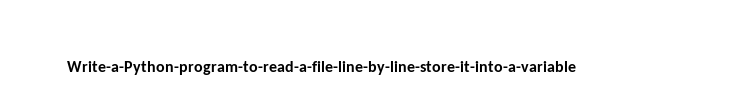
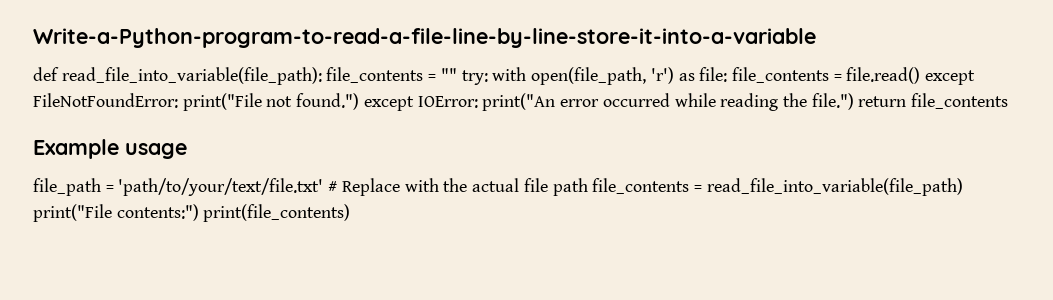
+ def read_file_into_variable(file_path): file_contents = "" try: with open(file_path, 'r') as file: file_contents = file.read() except FileNotFoundError: print("File not found.") except IOError: print("An error occurred while reading the file.") return file_contents
+ Example usage
+ file_path = 'path/to/your/text/file.txt' # Replace with the actual file path file_contents = read_file_into_variable(file_path) print("File contents:") print(file_contents)

